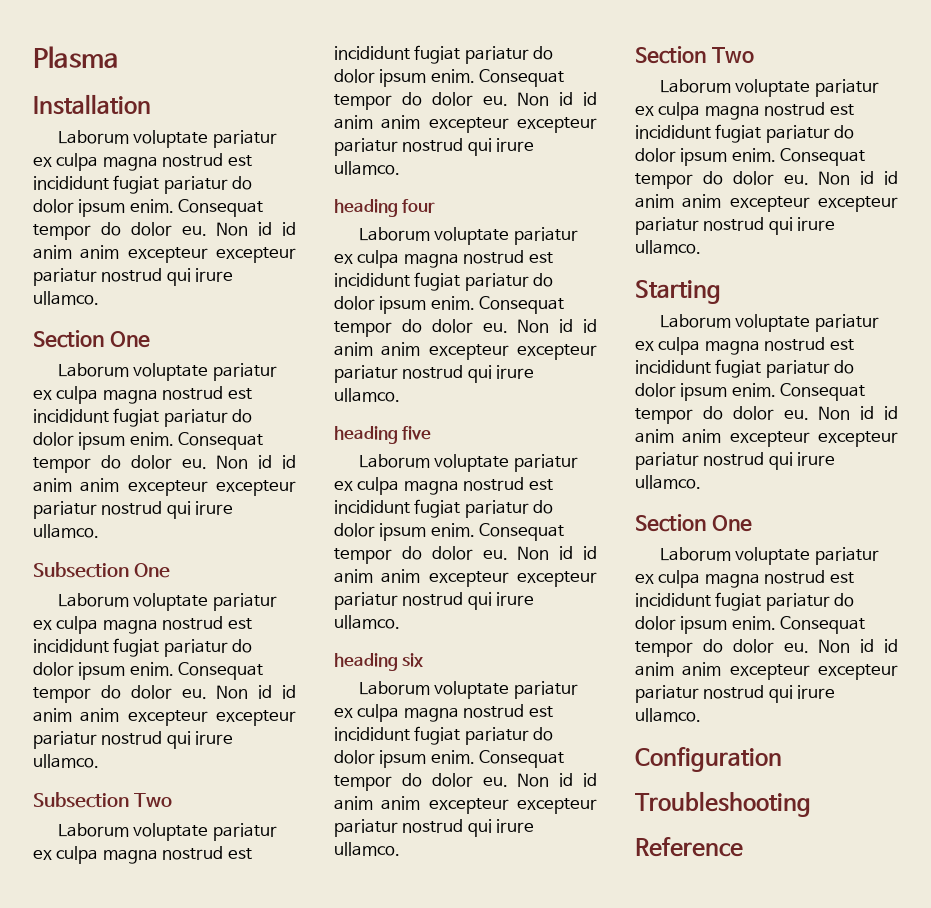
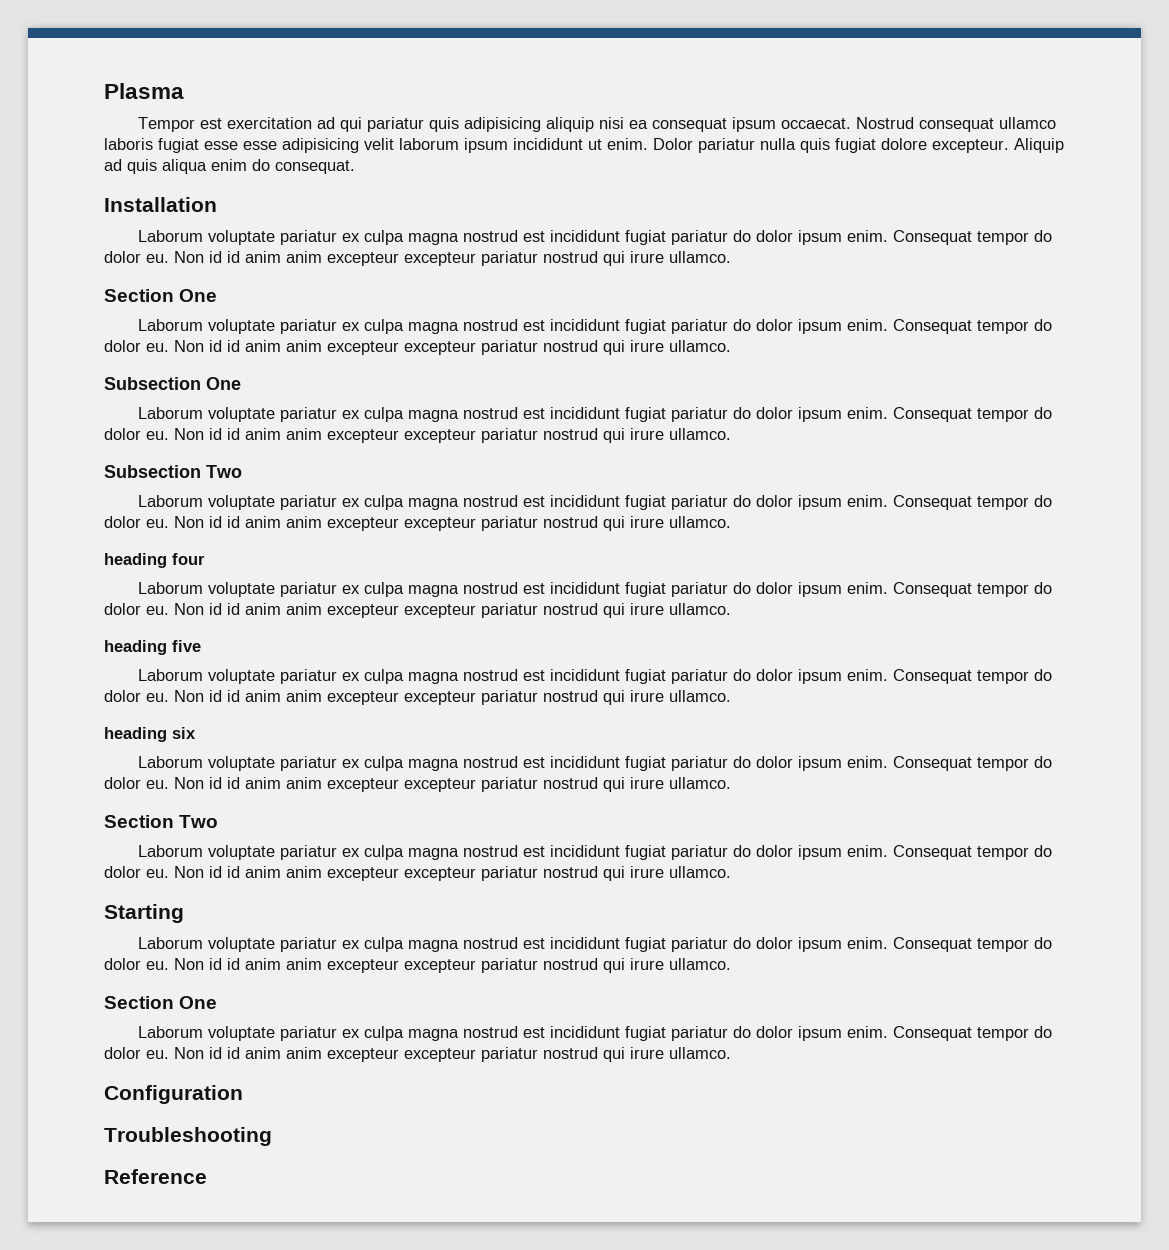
+ Tempor est exercitation ad qui pariatur quis adipisicing aliquip nisi ea consequat ipsum occaecat. Nostrud consequat ullamco laboris fugiat esse esse adipisicing velit laborum ipsum incididunt ut enim. Dolor pariatur nulla quis fugiat dolore excepteur. Aliquip ad quis aliqua enim do consequat.

